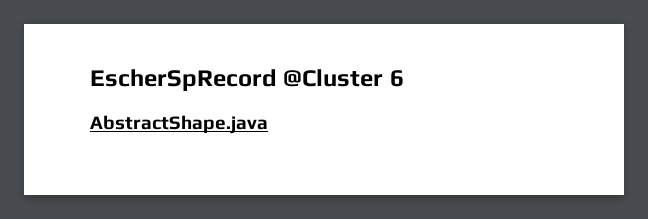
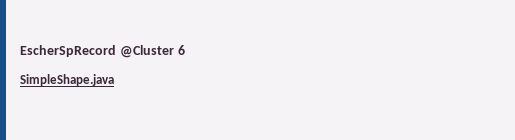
- AbstractShape.java
+ SimpleShape.java

